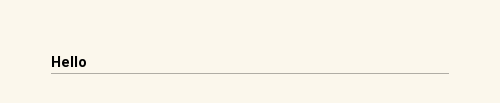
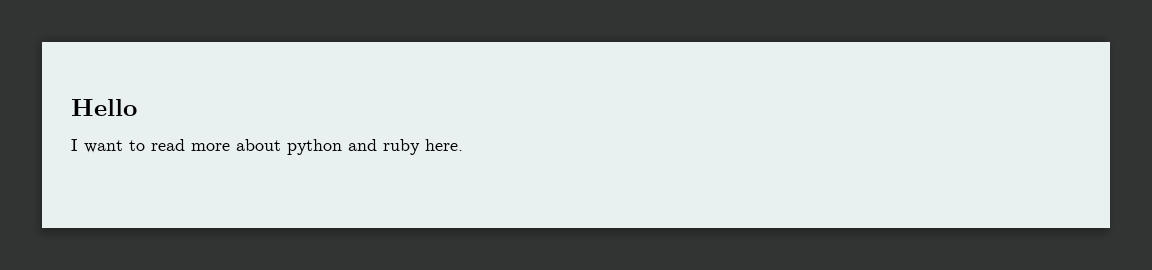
+ I want to read more about python and ruby here.

